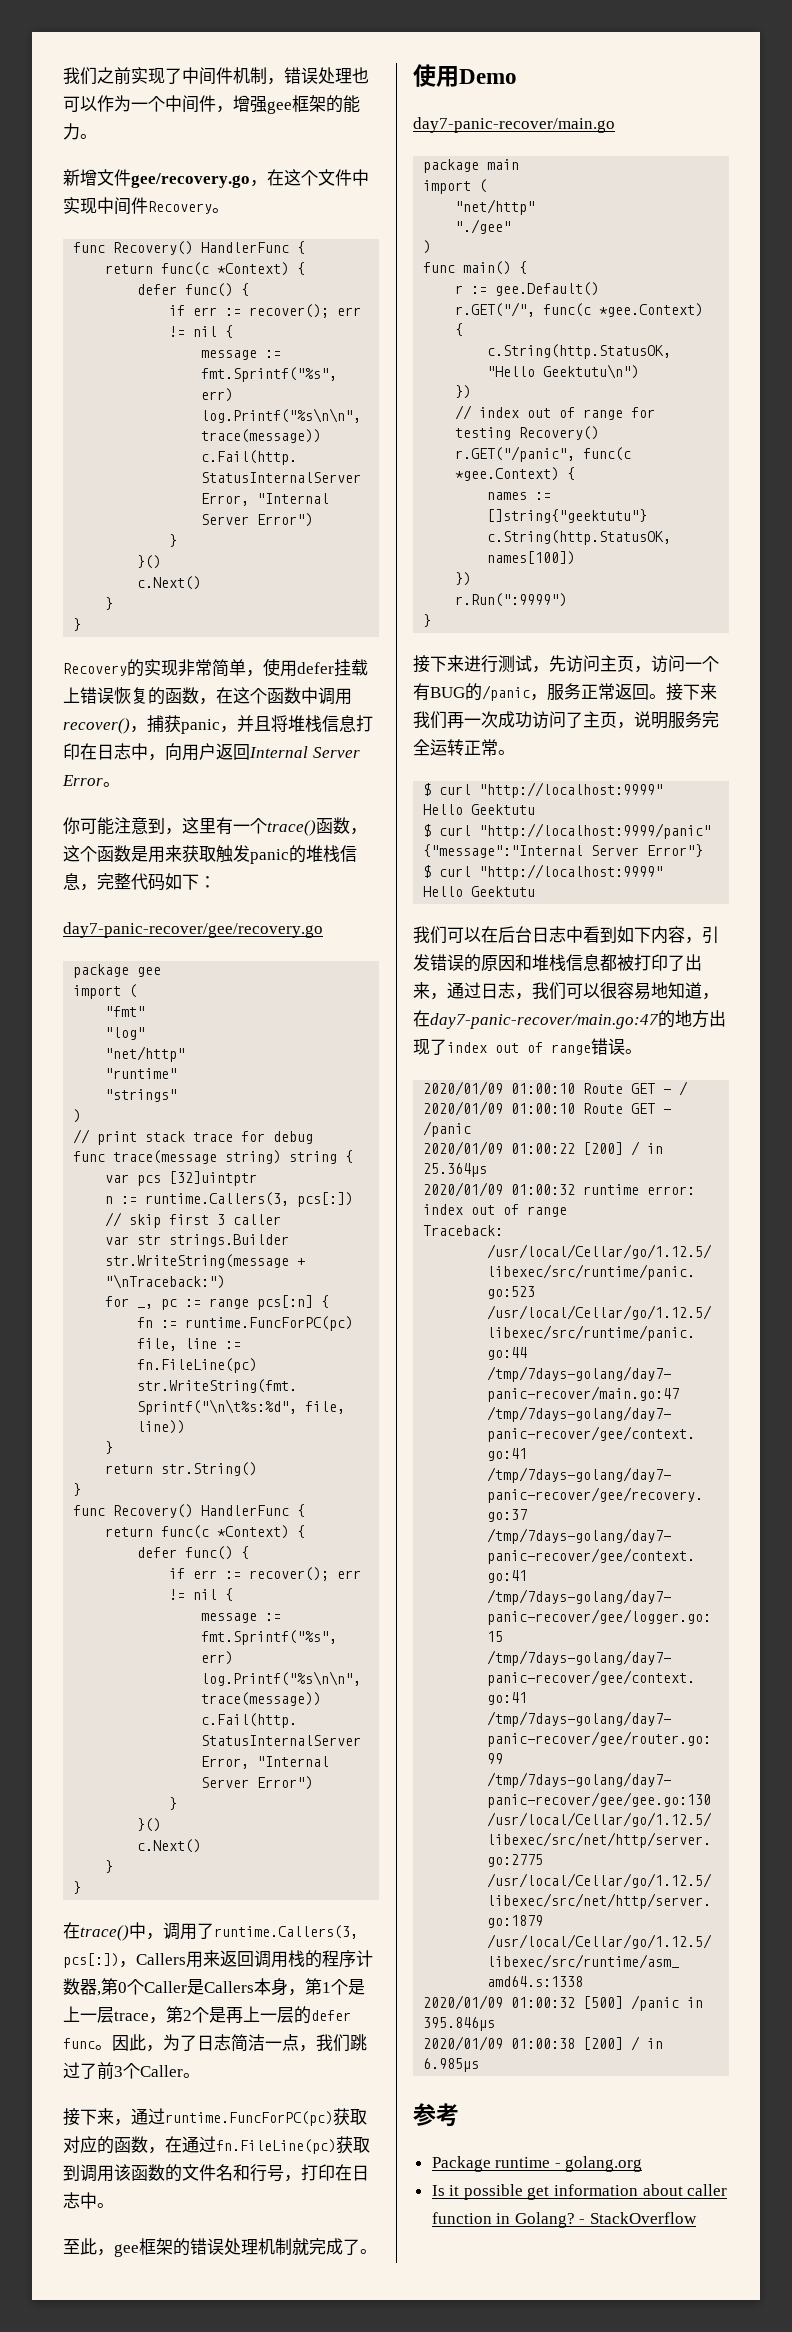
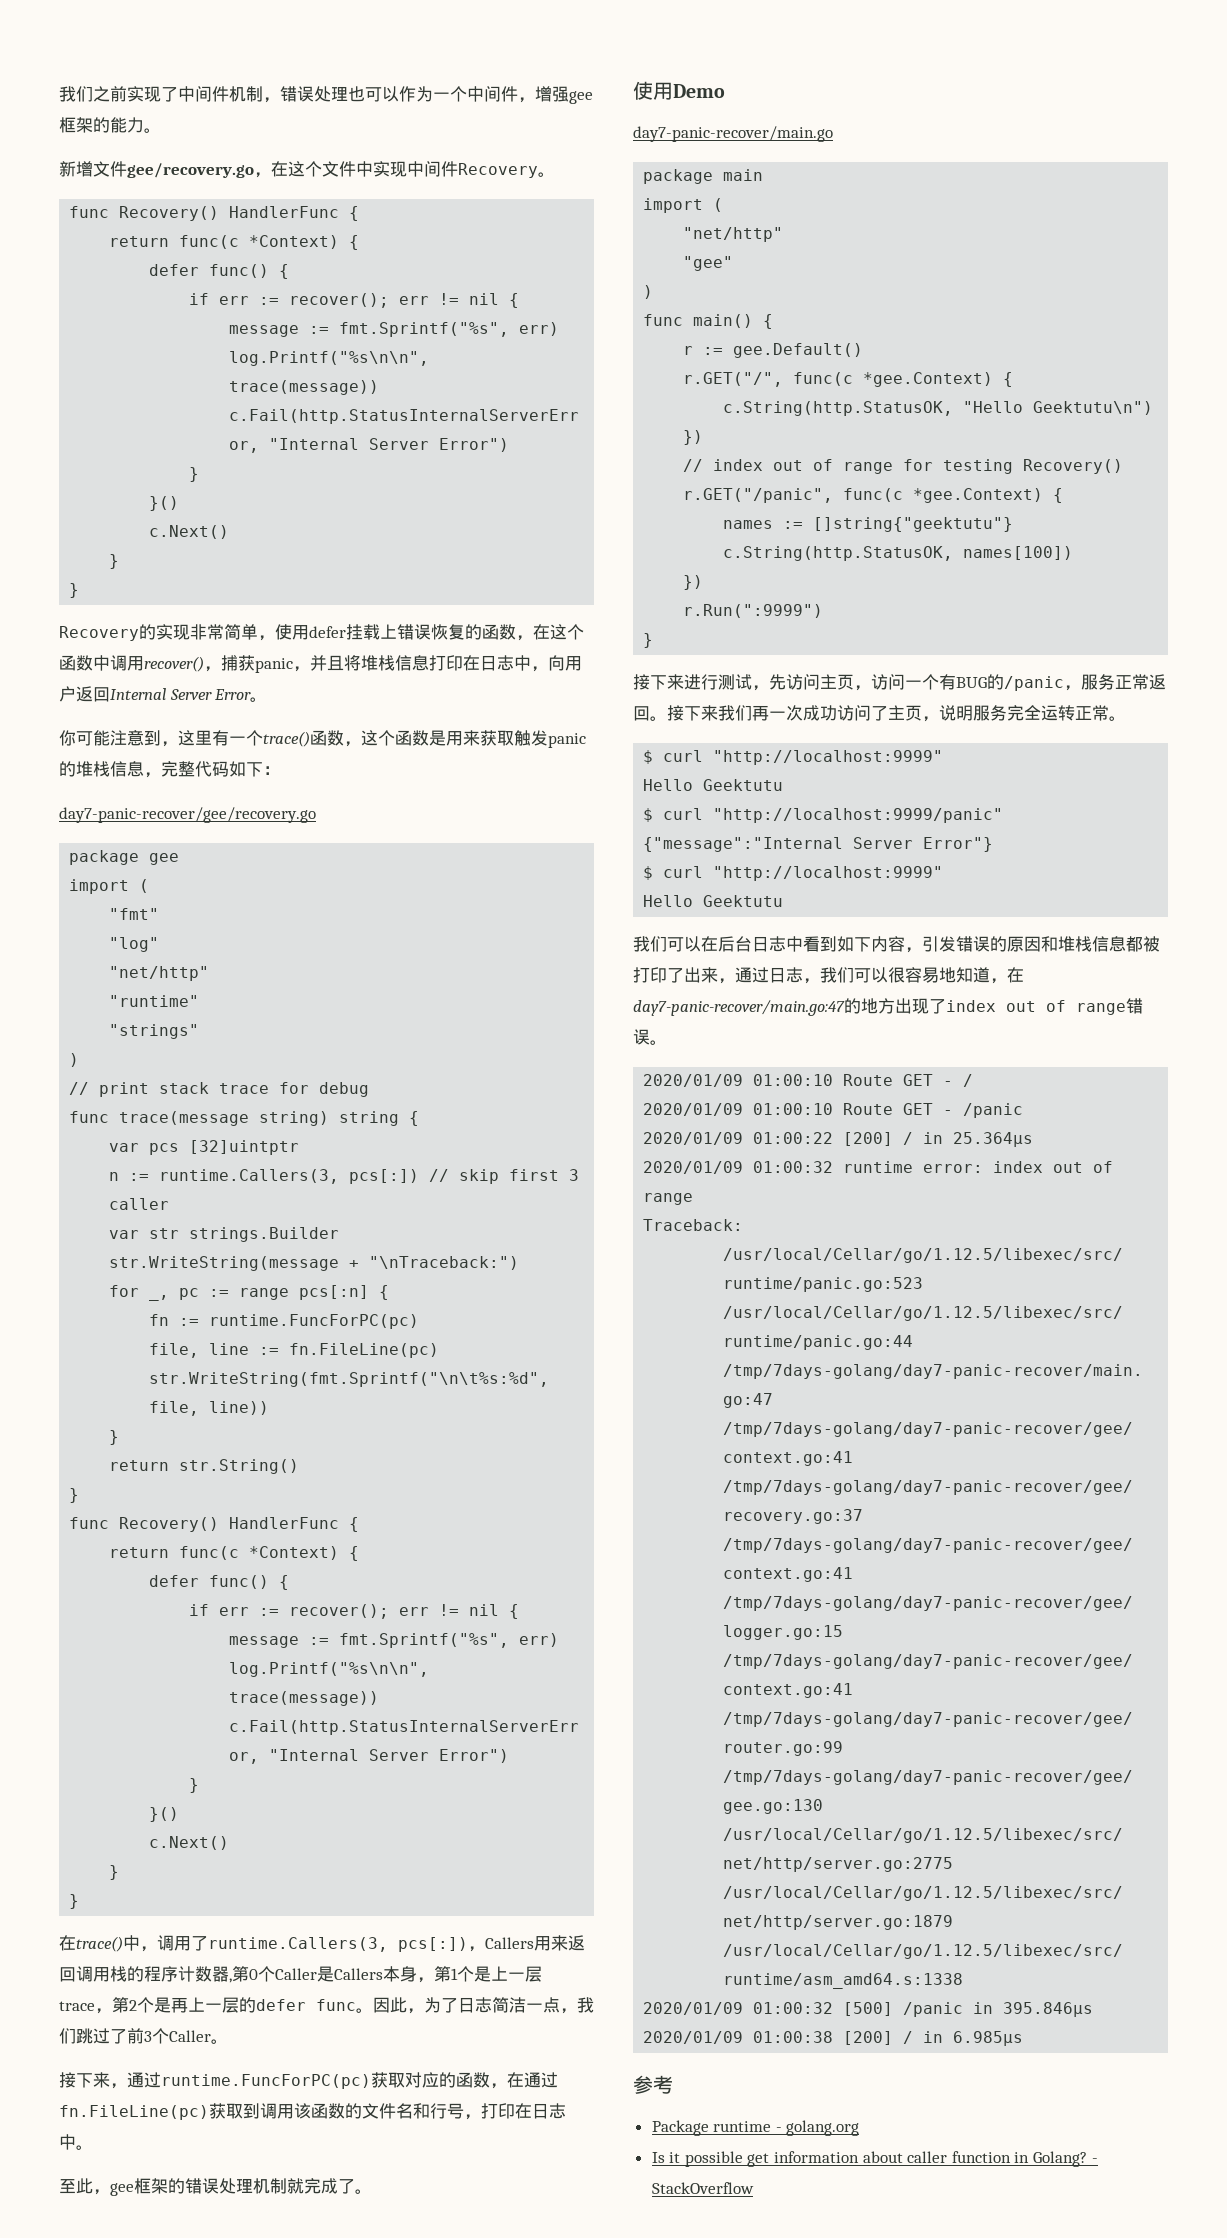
- "./gee"
+ "gee"

